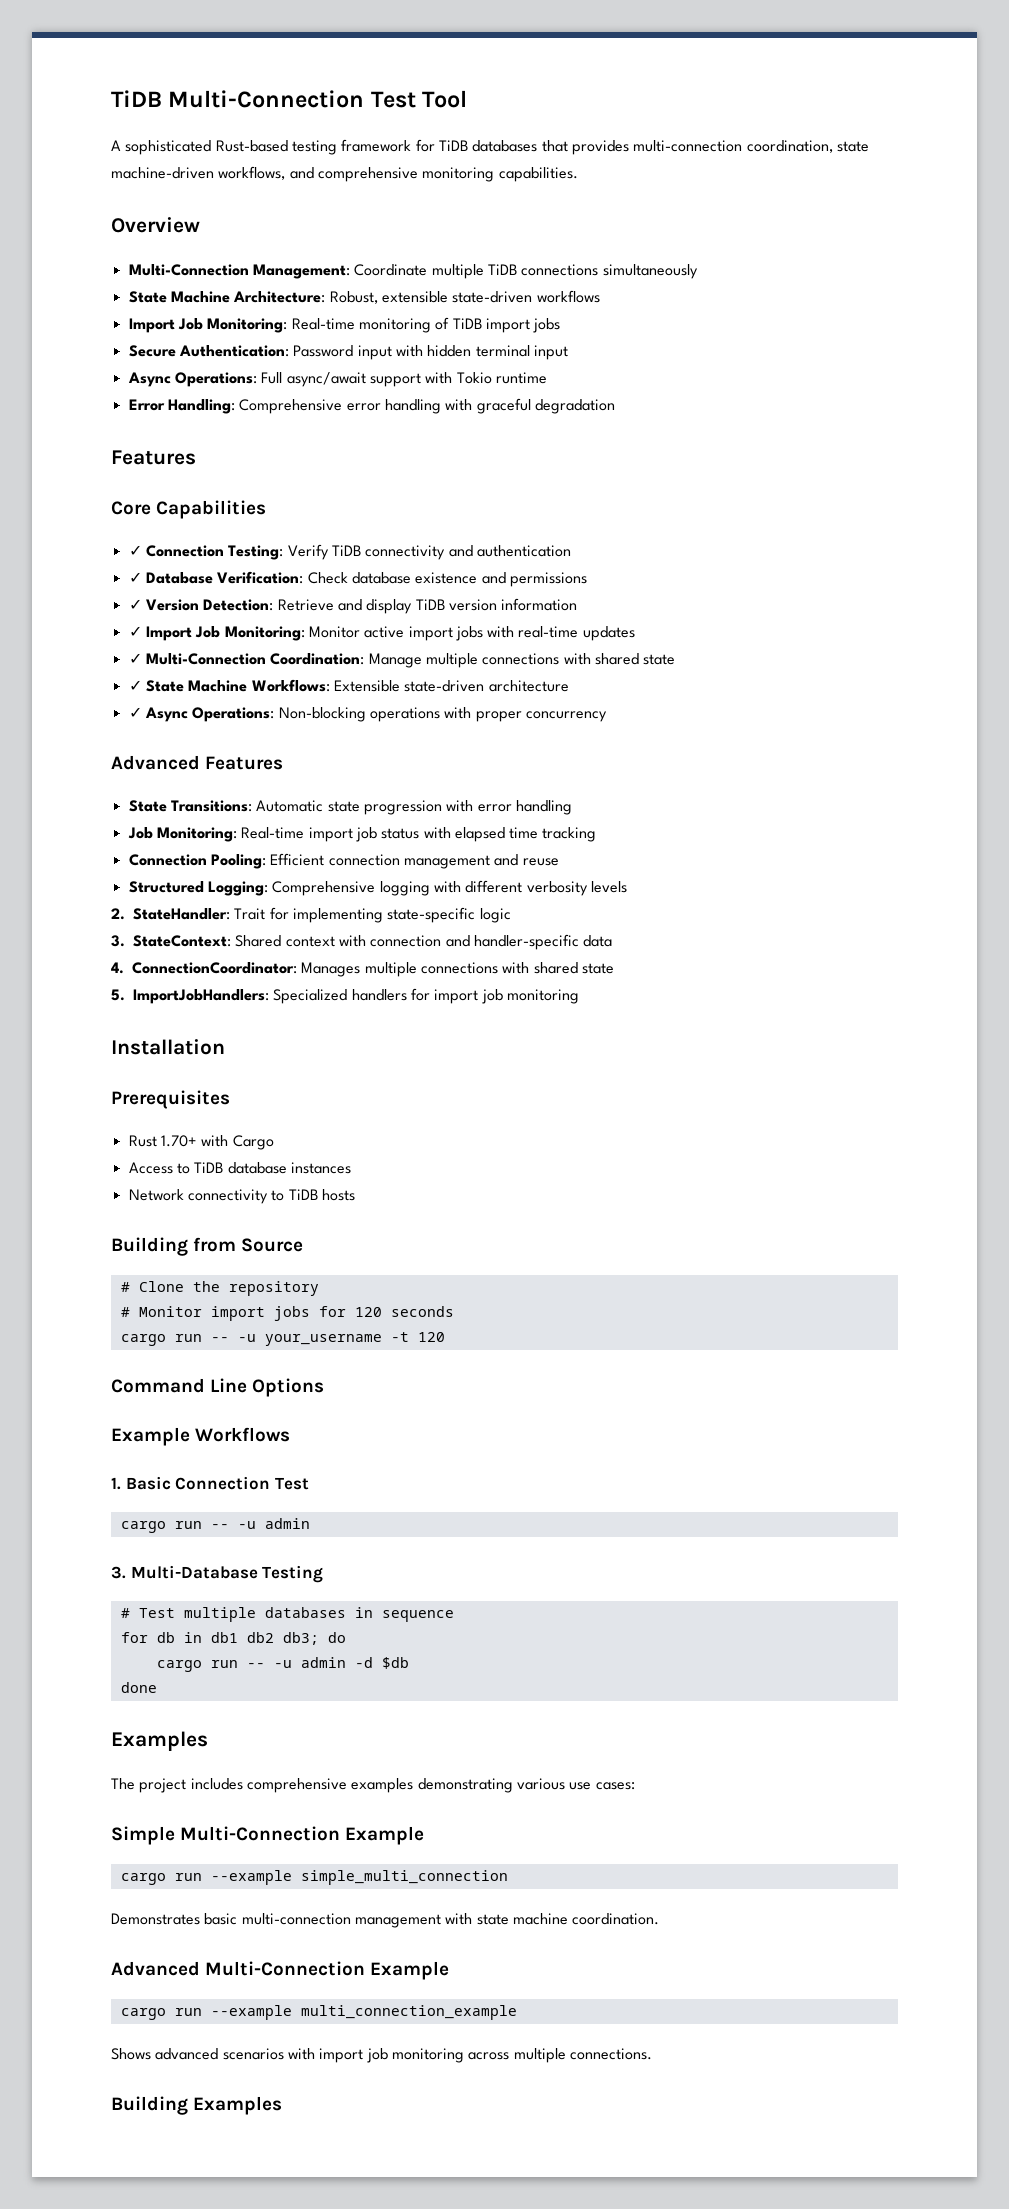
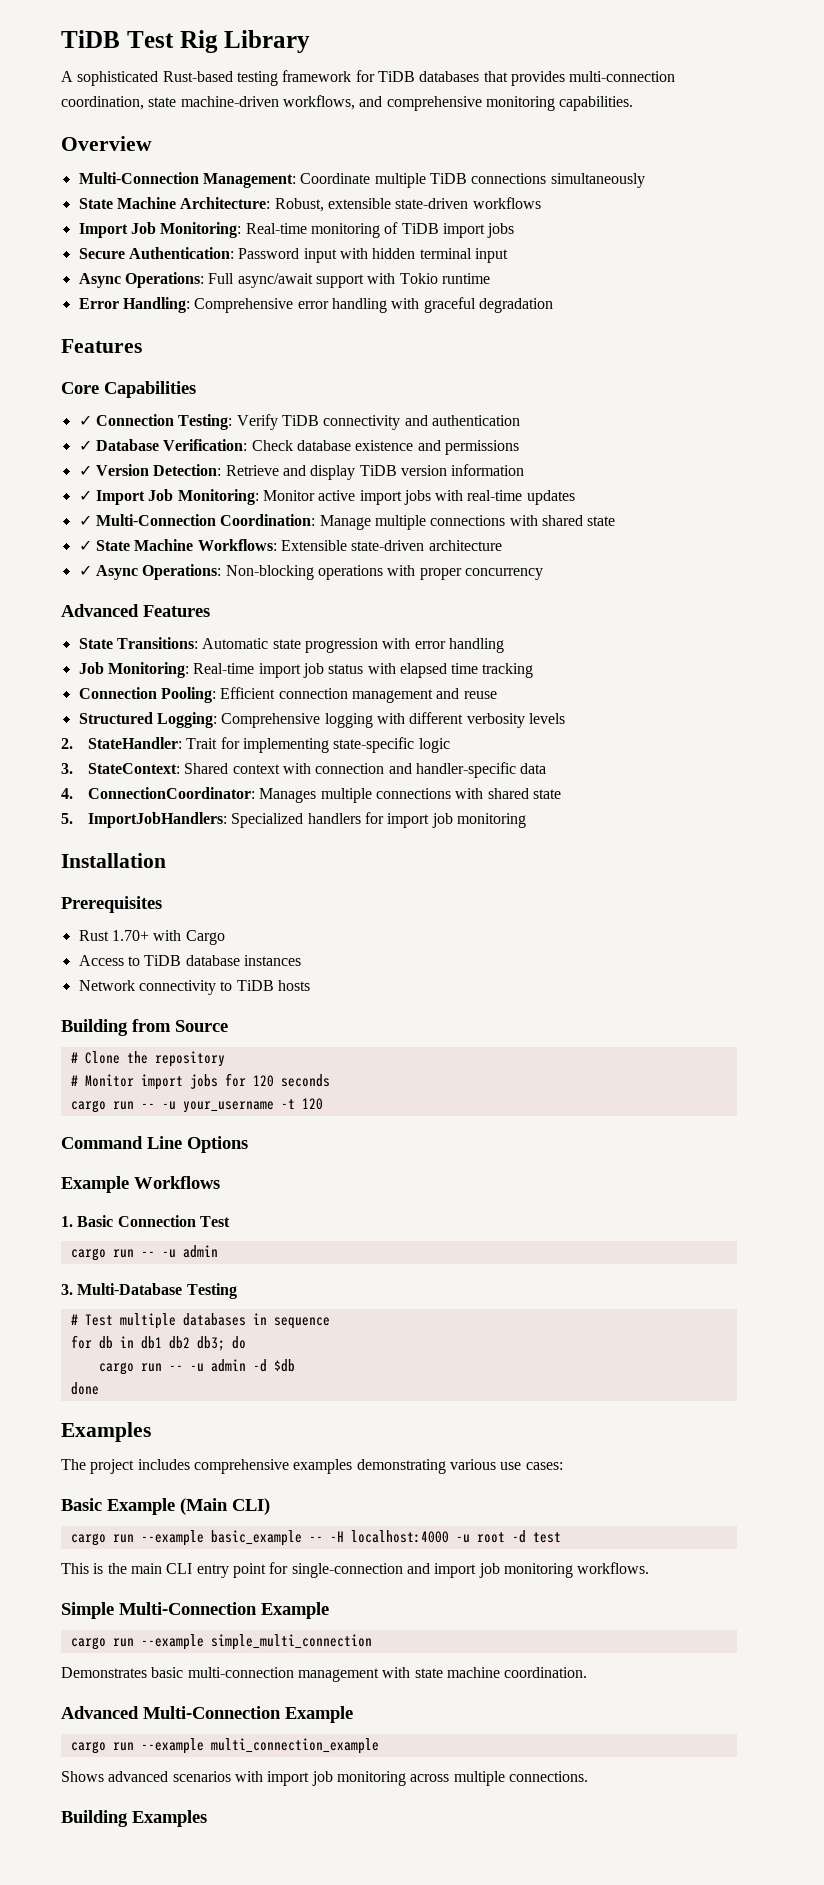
- TiDB Multi-Connection Test Tool
+ TiDB Test Rig Library
+ Basic Example (Main CLI)
+ cargo run --example basic_example -- -H localhost:4000 -u root -d test
+ This is the main CLI entry point for single-connection and import job monitoring workflows.

